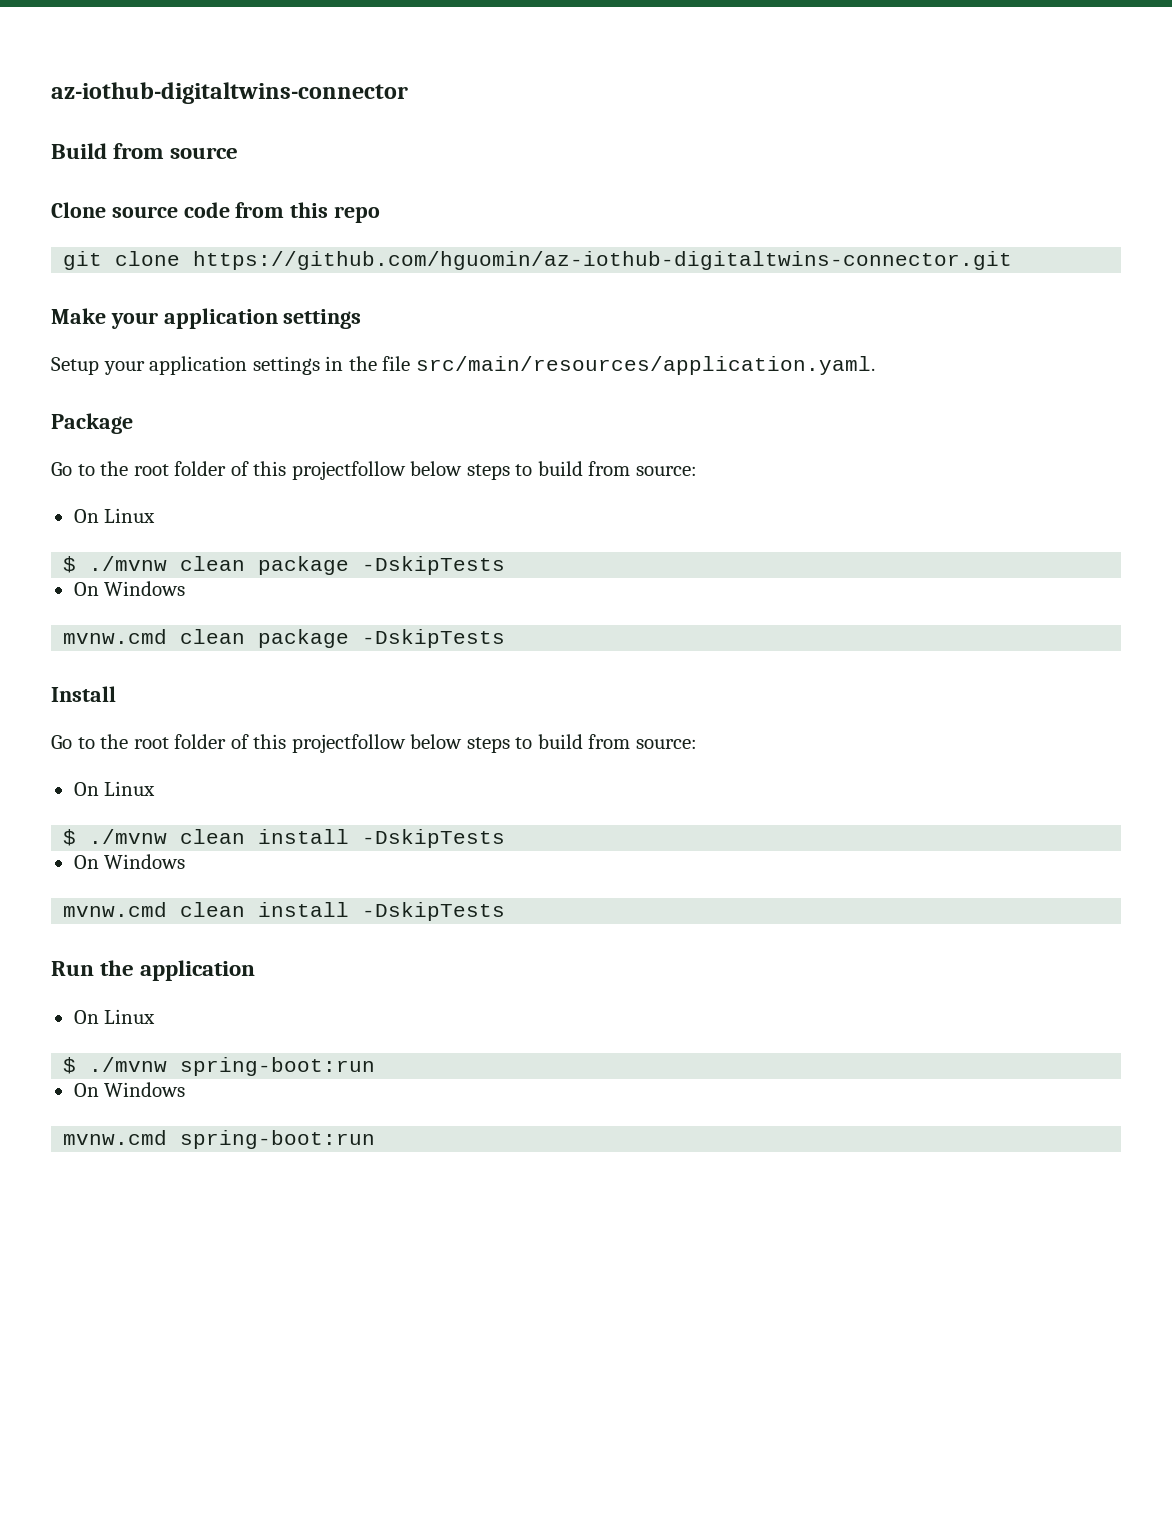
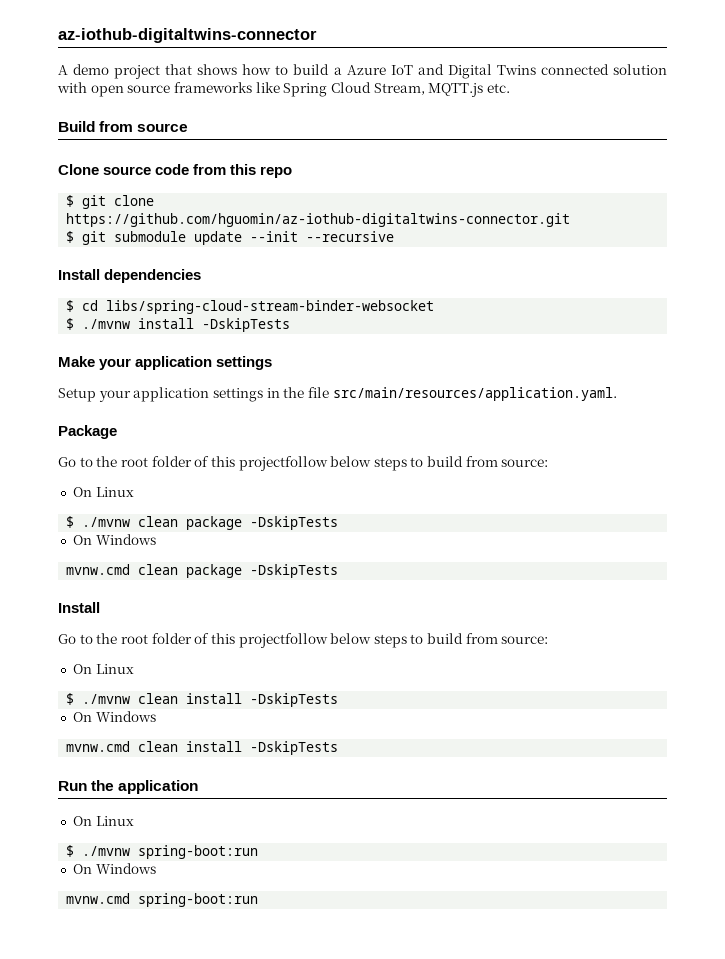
+ A demo project that shows how to build a Azure IoT and Digital Twins connected solution with open source frameworks like Spring Cloud Stream, MQTT.js etc.
- git clone https://github.com/hguomin/az-iothub-digitaltwins-connector.git
+ $ git clone https://github.com/hguomin/az-iothub-digitaltwins-connector.git
+ $ git submodule update --init --recursive
+ Install dependencies
+ $ cd libs/spring-cloud-stream-binder-websocket
+ $ ./mvnw install -DskipTests

